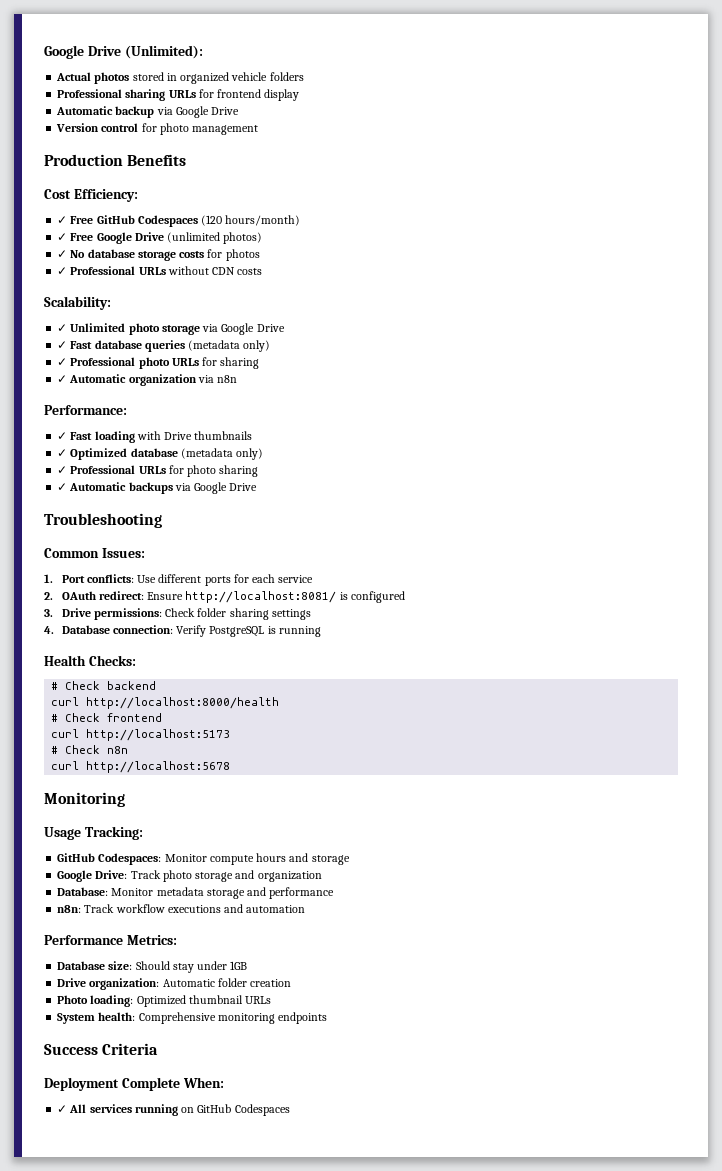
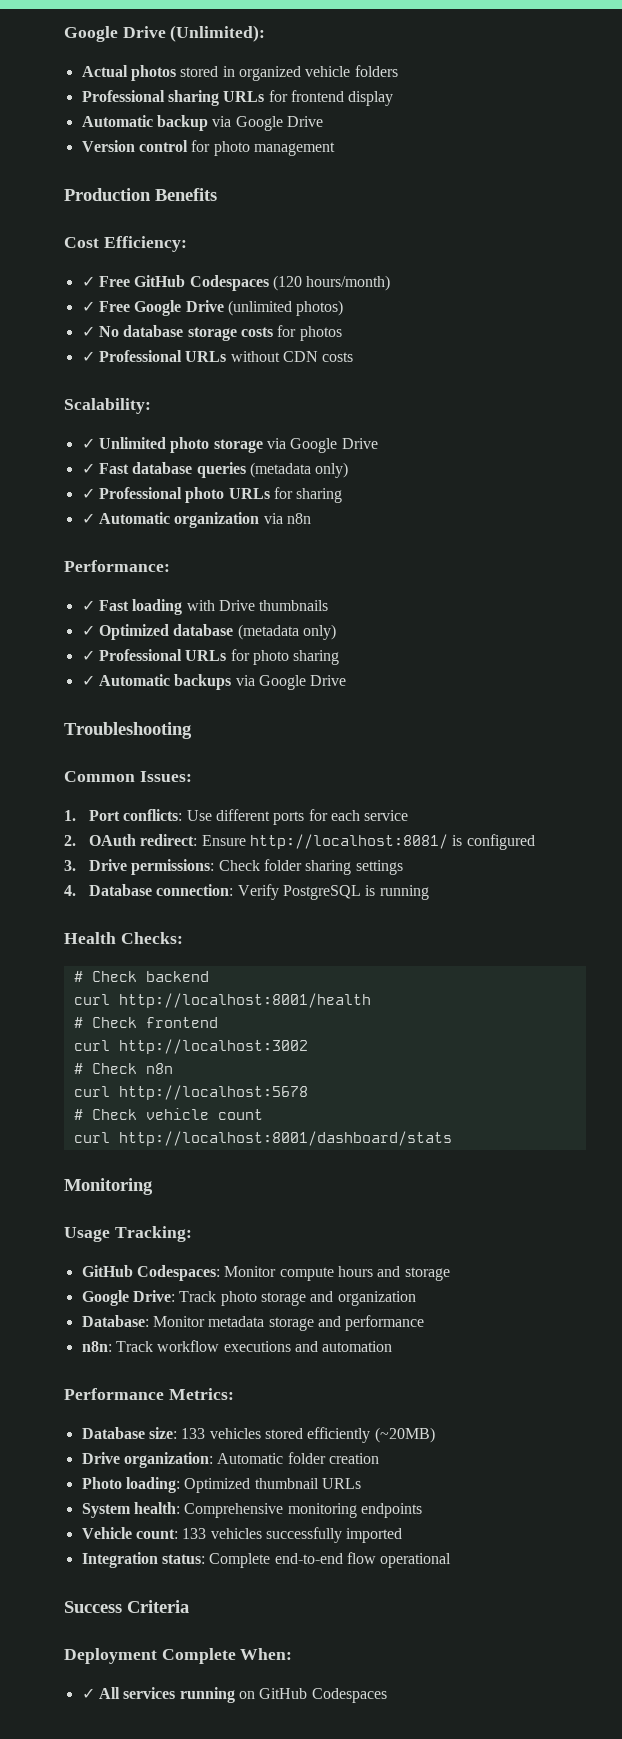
- curl http://localhost:8000/health
+ curl http://localhost:8001/health
- curl http://localhost:5173
+ curl http://localhost:3002
+ # Check vehicle count
+ curl http://localhost:8001/dashboard/stats
- Database size: Should stay under 1GB
+ Database size: 133 vehicles stored efficiently (~20MB)
+ Vehicle count: 133 vehicles successfully imported
+ Integration status: Complete end-to-end flow operational

